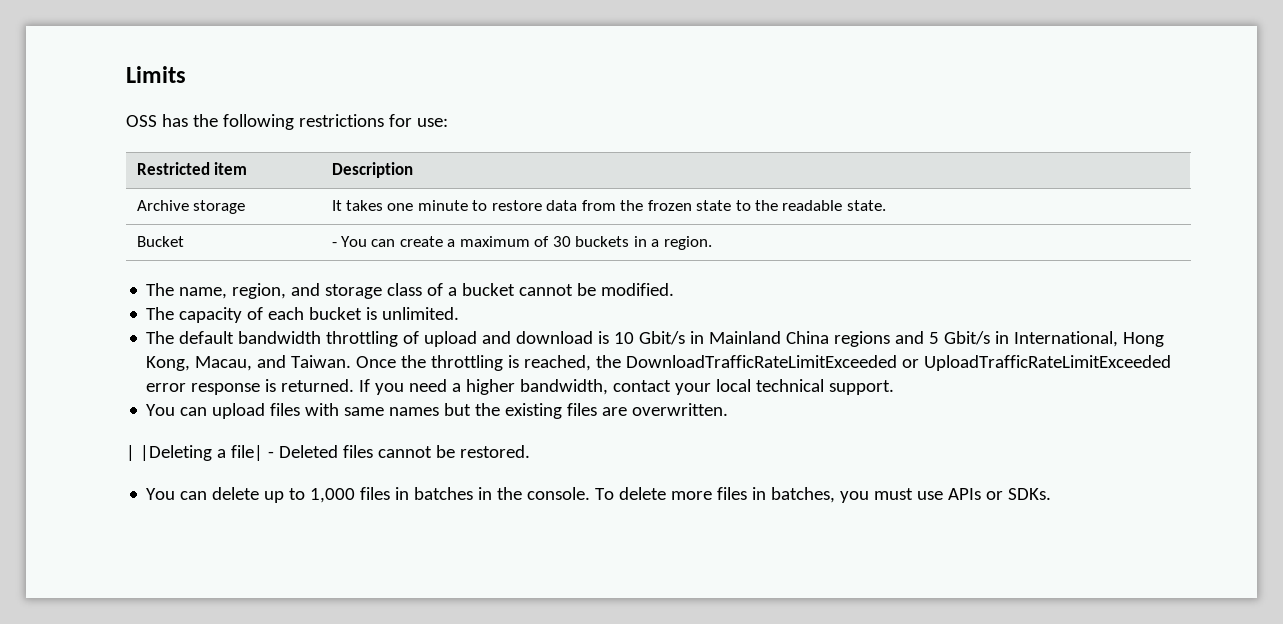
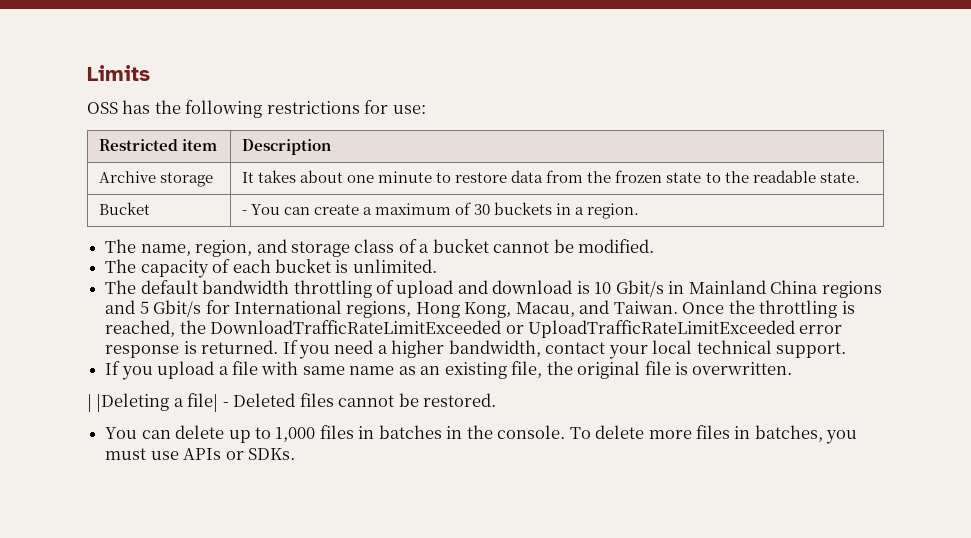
- Archive storage | It takes one minute to restore data from the frozen state to the readable state.
+ Archive storage | It takes about one minute to restore data from the frozen state to the readable state.
- The default bandwidth throttling of upload and download is 10 Gbit/s in Mainland China regions and 5 Gbit/s in International, Hong Kong, Macau, and Taiwan.
+ The default bandwidth throttling of upload and download is 10 Gbit/s in Mainland China regions and 5 Gbit/s for International regions, Hong Kong, Macau, and Taiwan.
- You can upload files with same names but the existing files are overwritten.
+ If you upload a file with same name as an existing file, the original file is overwritten.

